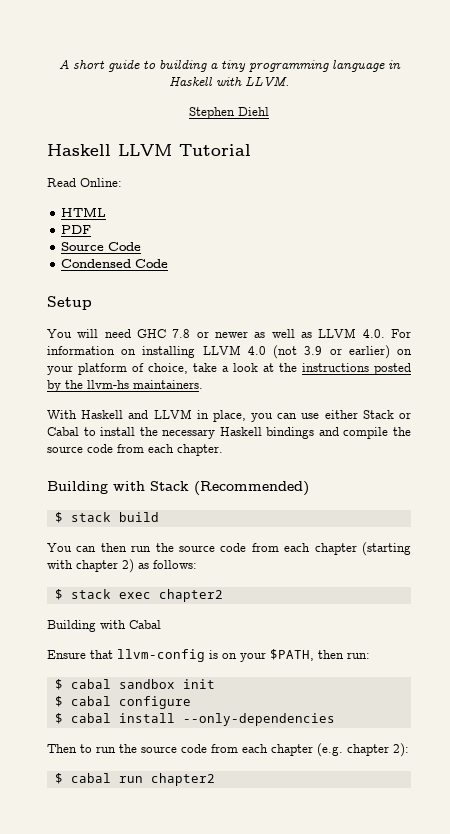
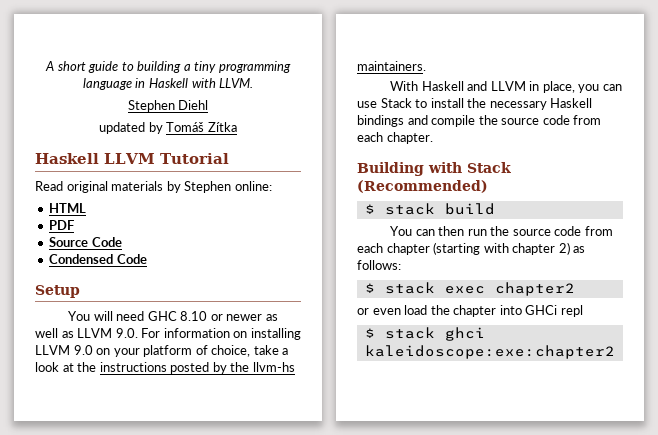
+ updated by Tomáš Zítka
- Read Online:
+ Read original materials by Stephen online:
- You will need GHC 7.8 or newer as well as LLVM 4.0. For information on installing LLVM 4.0 (not 3.9 or earlier) on your platform of choice, take a look at the instructions posted by the llvm-hs maintainers.
+ You will need GHC 8.10 or newer as well as LLVM 9.0. For information on installing LLVM 9.0 on your platform of choice, take a look at the instructions posted by the llvm-hs maintainers.
- With Haskell and LLVM in place, you can use either Stack or Cabal to install the necessary Haskell bindings and compile the source code from each chapter.
+ With Haskell and LLVM in place, you can use Stack to install the necessary Haskell bindings and compile the source code from each chapter.
- Building with Cabal
- Ensure that llvm-config is on your $PATH, then run:
- $ cabal sandbox init
- $ cabal configure
- $ cabal install --only-dependencies
- Then to run the source code from each chapter (e.g. chapter 2):
- $ cabal run chapter2
+ or even load the chapter into GHCi repl
+ $ stack ghci kaleidoscope:exe:chapter2

